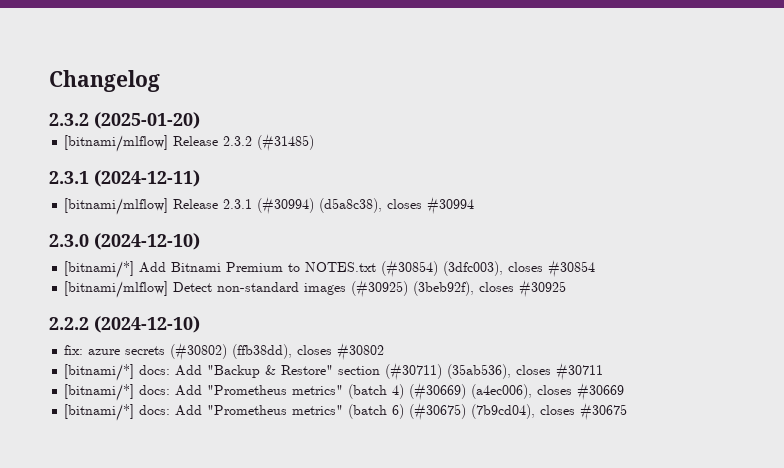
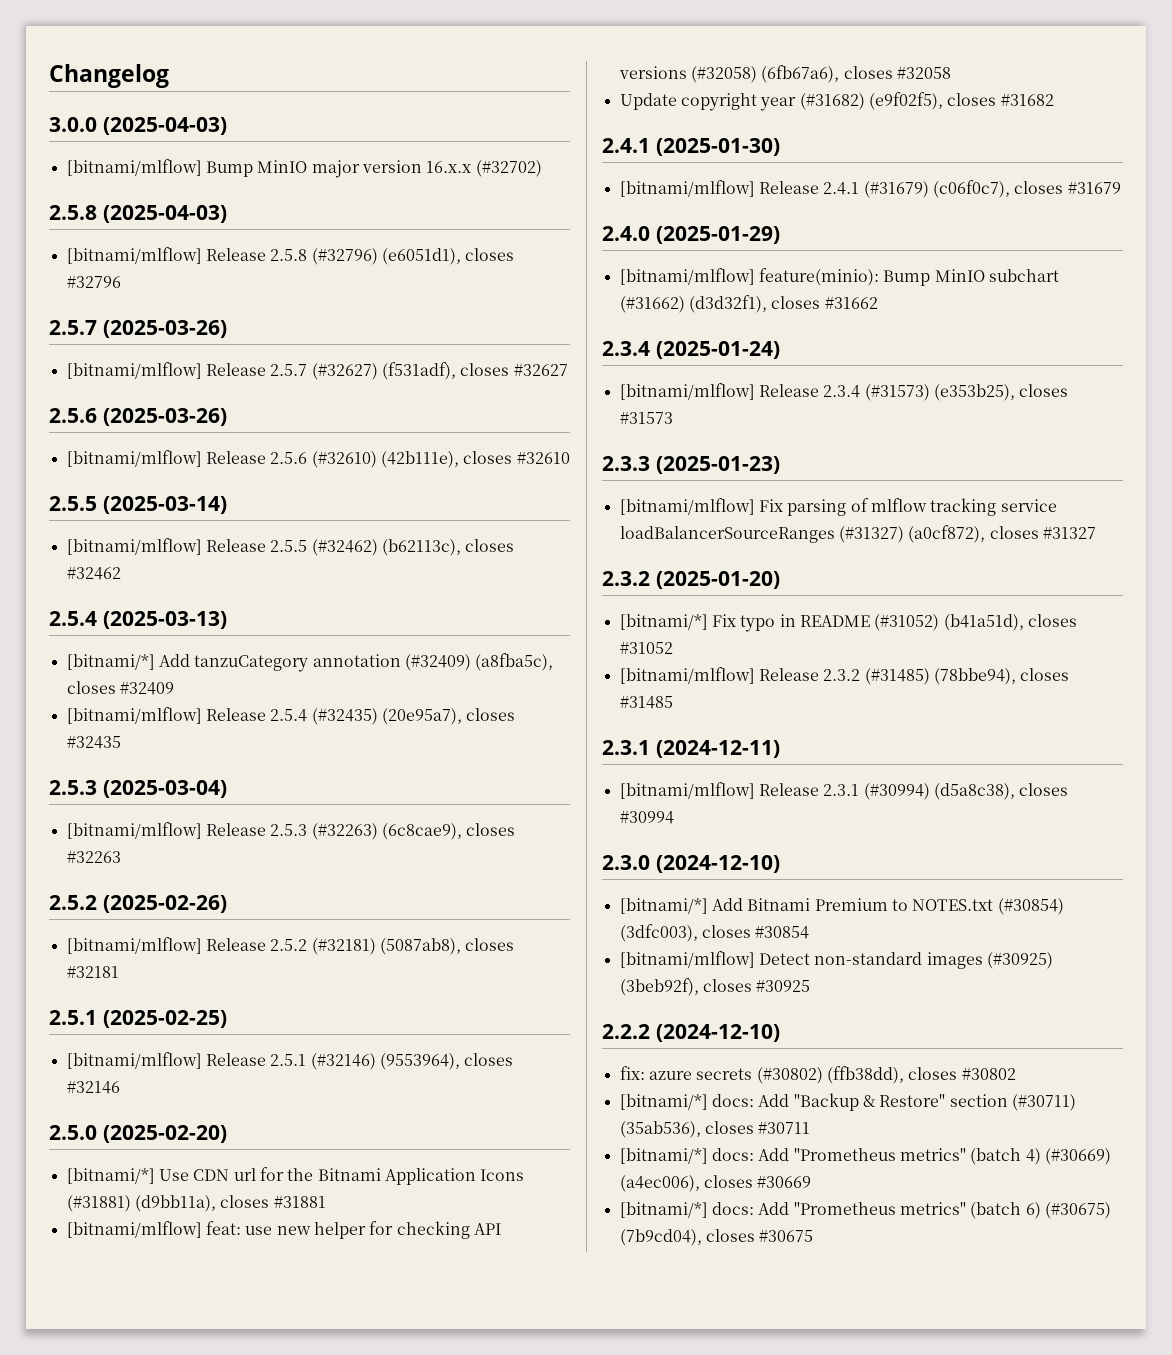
+ 3.0.0 (2025-04-03)
+ [bitnami/mlflow] Bump MinIO major version 16.x.x (#32702)
+ 2.5.8 (2025-04-03)
+ [bitnami/mlflow] Release 2.5.8 (#32796) (e6051d1), closes #32796
+ 2.5.7 (2025-03-26)
+ [bitnami/mlflow] Release 2.5.7 (#32627) (f531adf), closes #32627
+ 2.5.6 (2025-03-26)
+ [bitnami/mlflow] Release 2.5.6 (#32610) (42b111e), closes #32610
+ 2.5.5 (2025-03-14)
+ [bitnami/mlflow] Release 2.5.5 (#32462) (b62113c), closes #32462
+ 2.5.4 (2025-03-13)
+ [bitnami/*] Add tanzuCategory annotation (#32409) (a8fba5c), closes #32409
+ [bitnami/mlflow] Release 2.5.4 (#32435) (20e95a7), closes #32435
+ 2.5.3 (2025-03-04)
+ [bitnami/mlflow] Release 2.5.3 (#32263) (6c8cae9), closes #32263
+ 2.5.2 (2025-02-26)
+ [bitnami/mlflow] Release 2.5.2 (#32181) (5087ab8), closes #32181
+ 2.5.1 (2025-02-25)
+ [bitnami/mlflow] Release 2.5.1 (#32146) (9553964), closes #32146
+ 2.5.0 (2025-02-20)
+ [bitnami/*] Use CDN url for the Bitnami Application Icons (#31881) (d9bb11a), closes #31881
+ [bitnami/mlflow] feat: use new helper for checking API versions (#32058) (6fb67a6), closes #32058
+ Update copyright year (#31682) (e9f02f5), closes #31682
+ 2.4.1 (2025-01-30)
+ [bitnami/mlflow] Release 2.4.1 (#31679) (c06f0c7), closes #31679
+ 2.4.0 (2025-01-29)
+ [bitnami/mlflow] feature(minio): Bump MinIO subchart (#31662) (d3d32f1), closes #31662
+ 2.3.4 (2025-01-24)
+ [bitnami/mlflow] Release 2.3.4 (#31573) (e353b25), closes #31573
+ 2.3.3 (2025-01-23)
+ [bitnami/mlflow] Fix parsing of mlflow tracking service loadBalancerSourceRanges (#31327) (a0cf872), closes #31327
  2.3.2 (2025-01-20)
+ [bitnami/*] Fix typo in README (#31052) (b41a51d), closes #31052
- [bitnami/mlflow] Release 2.3.2 (#31485)
+ [bitnami/mlflow] Release 2.3.2 (#31485) (78bbe94), closes #31485

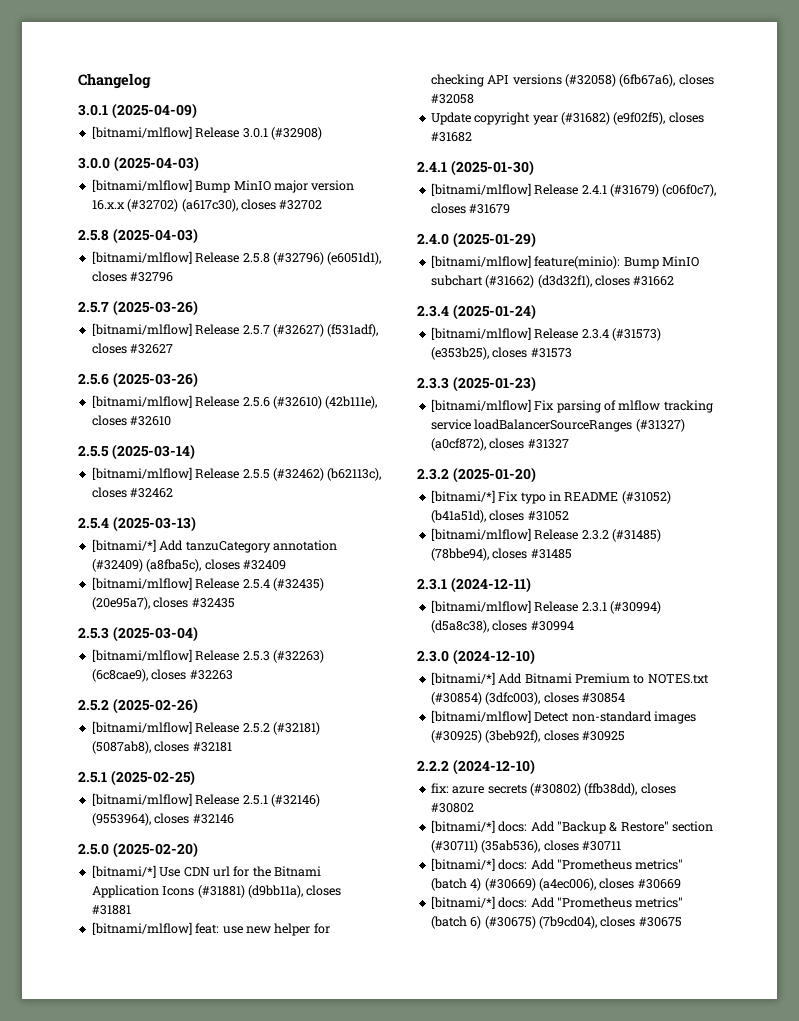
+ 3.0.1 (2025-04-09)
+ [bitnami/mlflow] Release 3.0.1 (#32908)
- [bitnami/mlflow] Bump MinIO major version 16.x.x (#32702)
+ [bitnami/mlflow] Bump MinIO major version 16.x.x (#32702) (a617c30), closes #32702

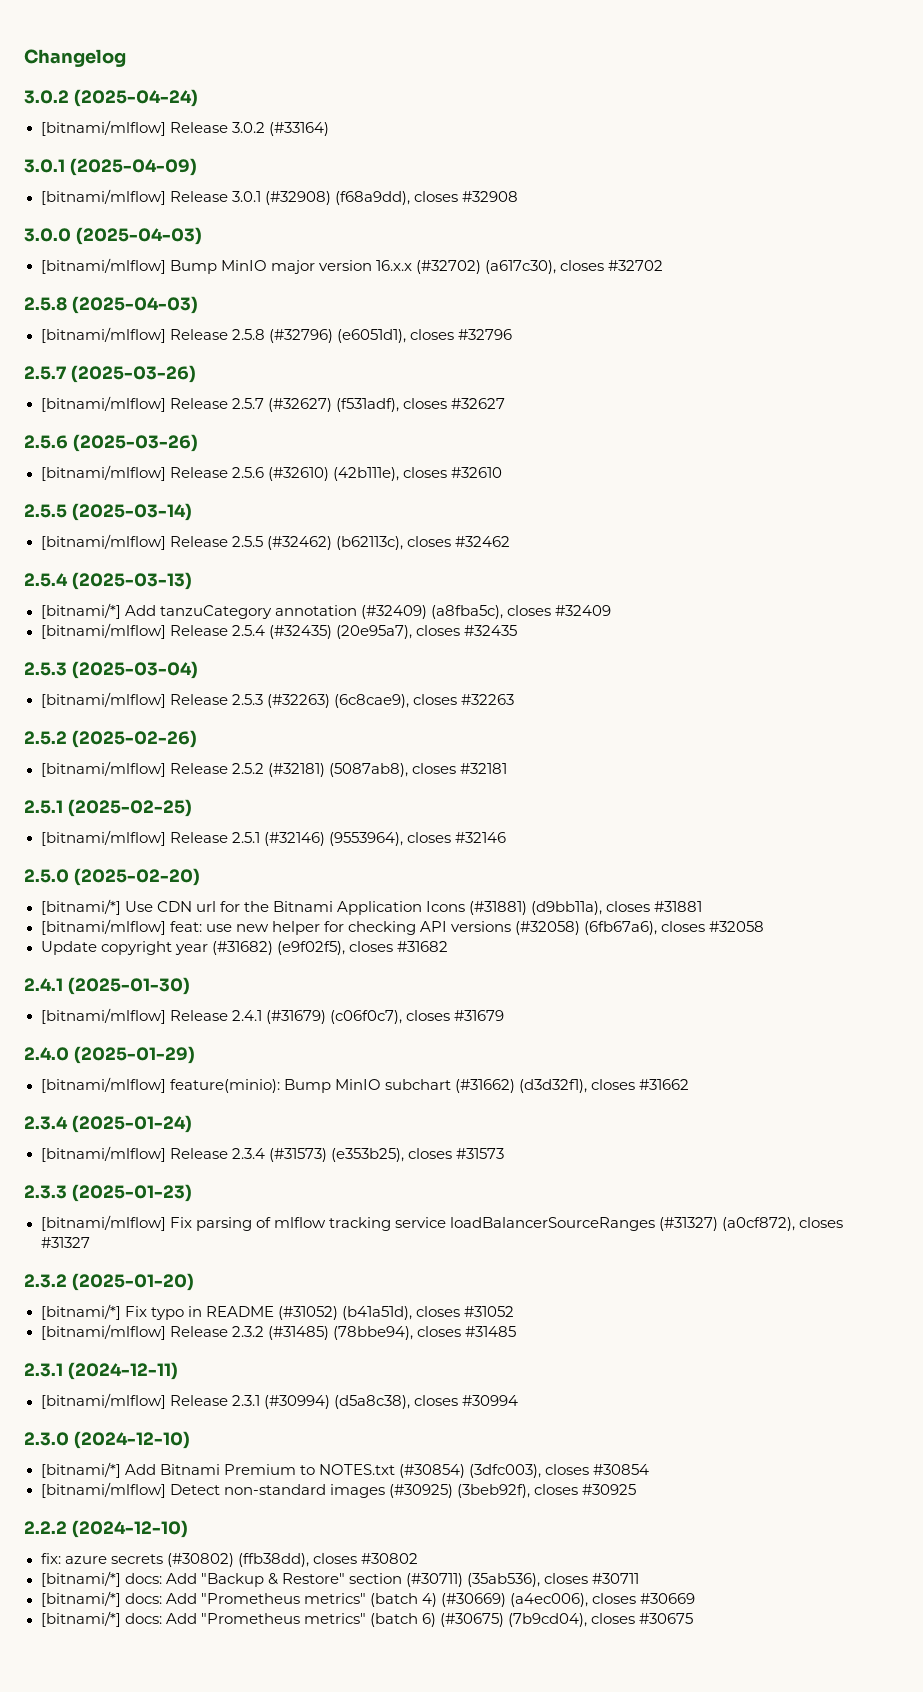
+ 3.0.2 (2025-04-24)
+ [bitnami/mlflow] Release 3.0.2 (#33164)
- [bitnami/mlflow] Release 3.0.1 (#32908)
+ [bitnami/mlflow] Release 3.0.1 (#32908) (f68a9dd), closes #32908

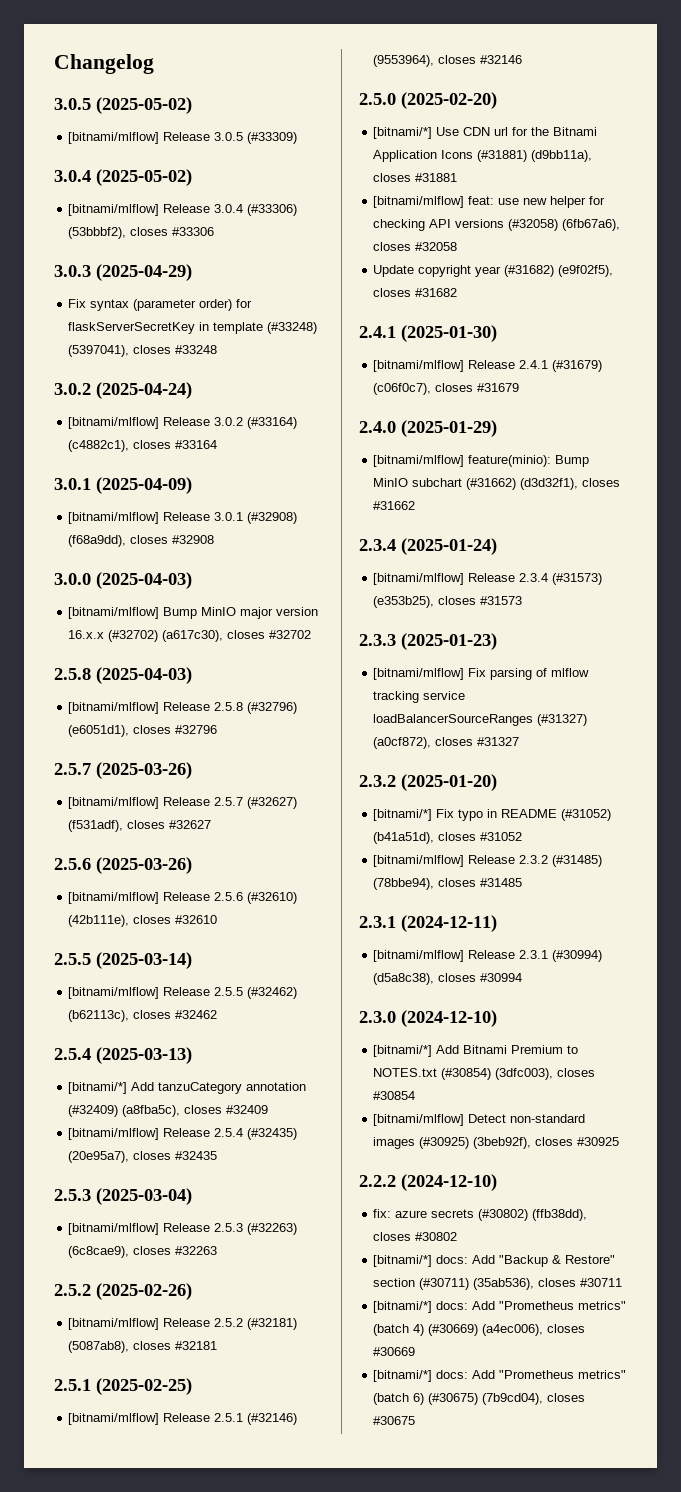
+ 3.0.5 (2025-05-02)
+ [bitnami/mlflow] Release 3.0.5 (#33309)
+ 3.0.4 (2025-05-02)
+ [bitnami/mlflow] Release 3.0.4 (#33306) (53bbbf2), closes #33306
+ 3.0.3 (2025-04-29)
+ Fix syntax (parameter order) for flaskServerSecretKey in template (#33248) (5397041), closes #33248
- [bitnami/mlflow] Release 3.0.2 (#33164)
+ [bitnami/mlflow] Release 3.0.2 (#33164) (c4882c1), closes #33164

